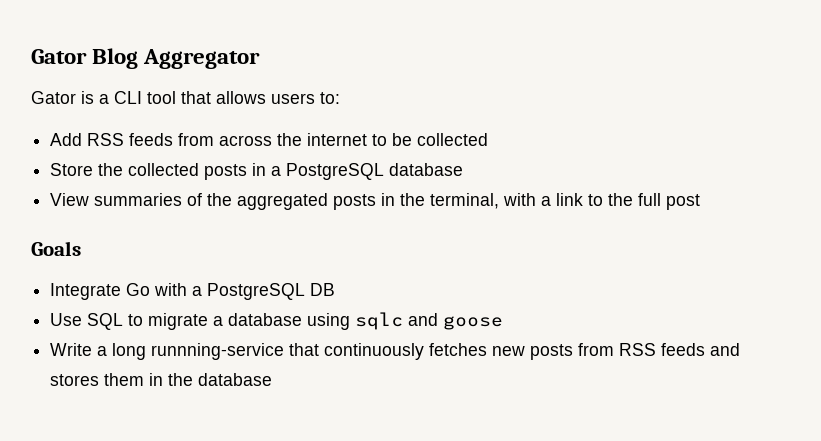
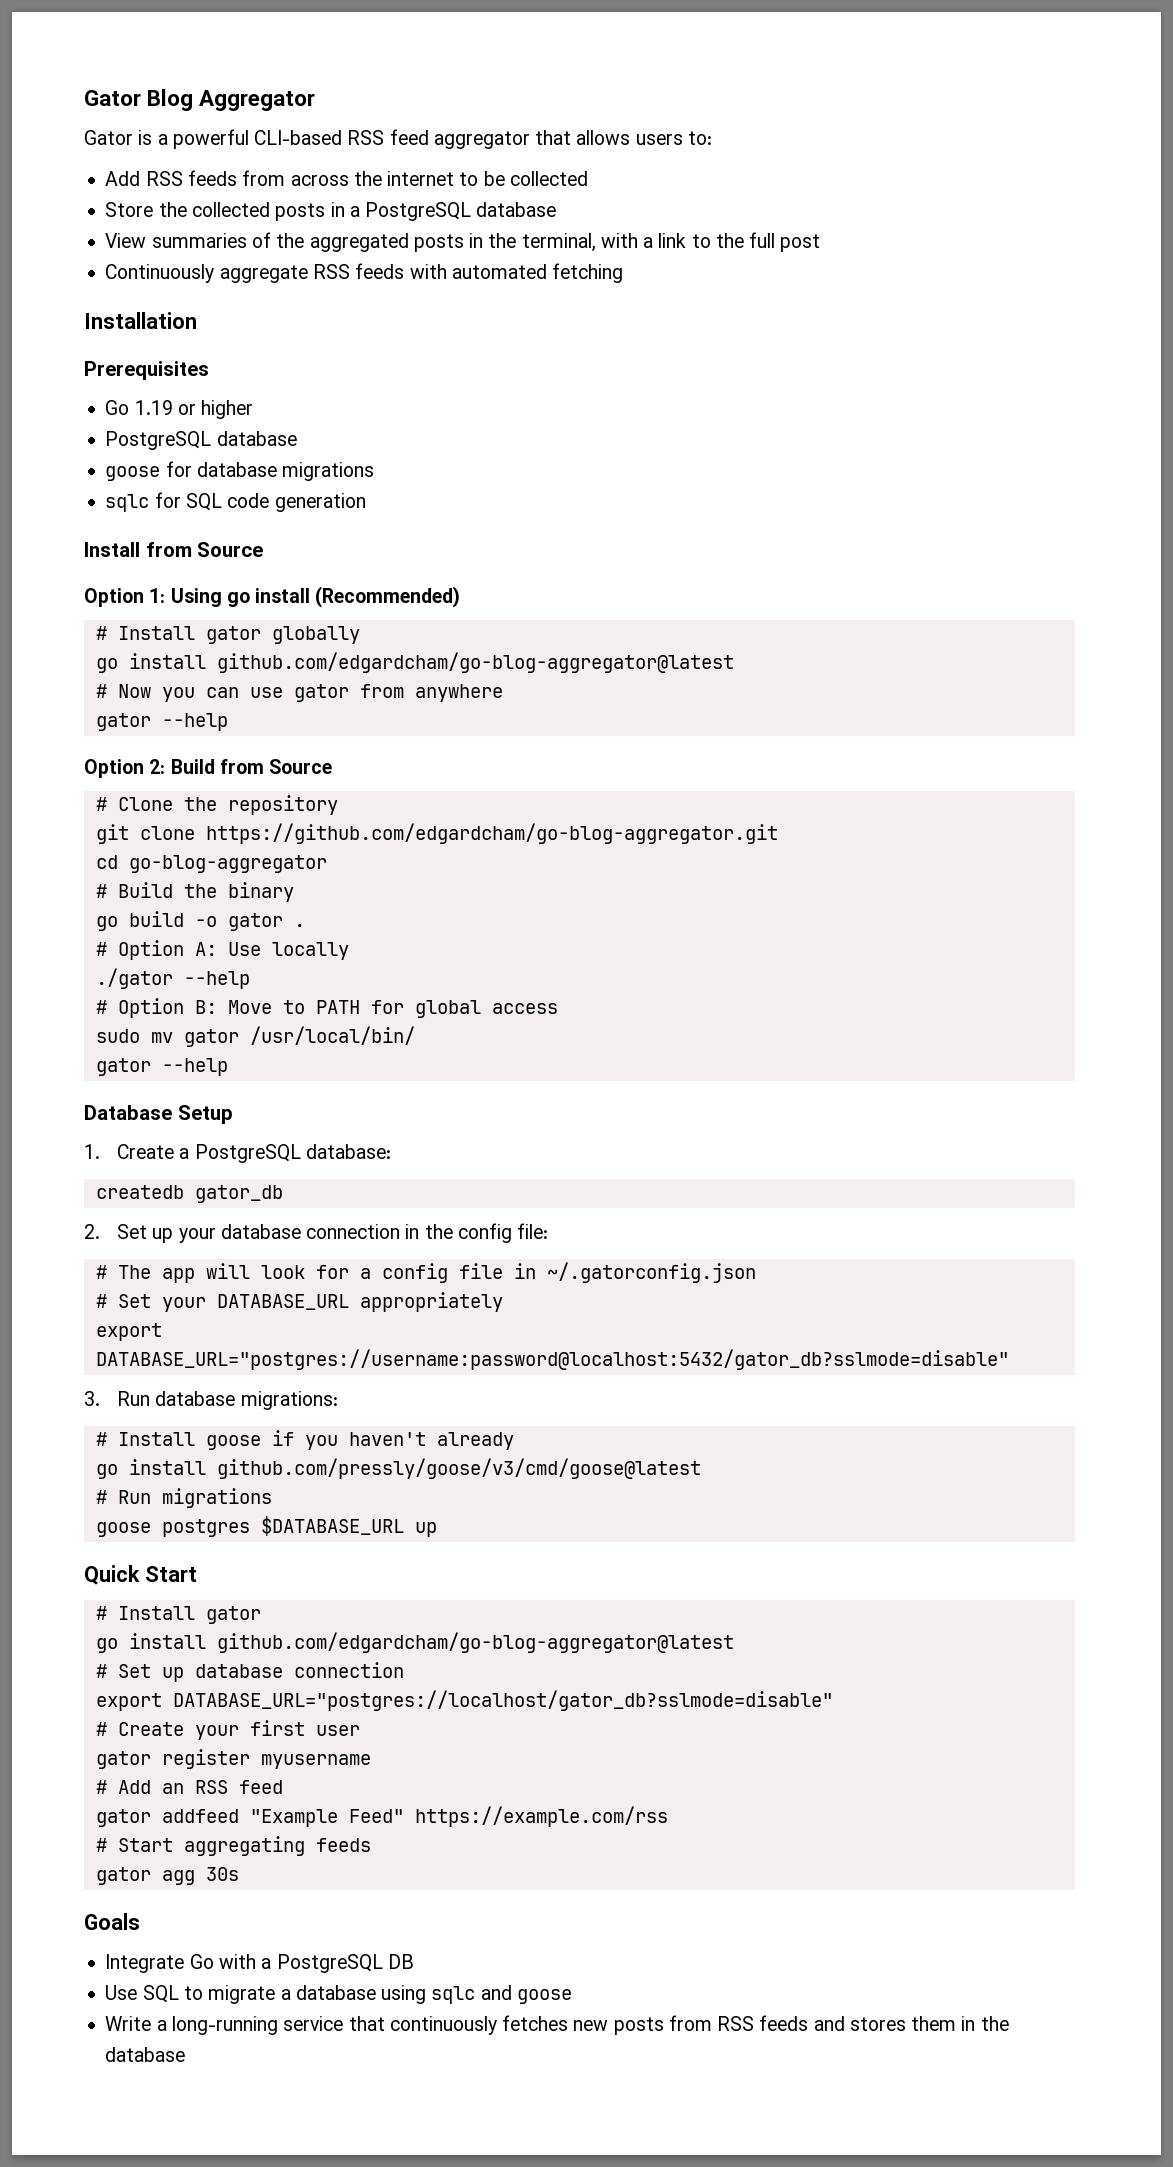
- Gator is a CLI tool that allows users to:
+ Gator is a powerful CLI-based RSS feed aggregator that allows users to:
+ Continuously aggregate RSS feeds with automated fetching
+ Installation
+ Prerequisites
+ Go 1.19 or higher
+ PostgreSQL database
+ goose for database migrations
+ sqlc for SQL code generation
+ Install from Source
+ Option 1: Using go install (Recommended)
+ # Install gator globally
+ go install github.com/edgardcham/go-blog-aggregator@latest
+ # Now you can use gator from anywhere
+ gator --help
+ Option 2: Build from Source
+ # Clone the repository
+ git clone https://github.com/edgardcham/go-blog-aggregator.git
+ cd go-blog-aggregator
+ # Build the binary
+ go build -o gator .
+ # Option A: Use locally
+ ./gator --help
+ # Option B: Move to PATH for global access
+ sudo mv gator /usr/local/bin/
+ gator --help
+ Database Setup
+ 1. Create a PostgreSQL database:
+ createdb gator_db
+ 2. Set up your database connection in the config file:
+ # The app will look for a config file in ~/.gatorconfig.json
+ # Set your DATABASE_URL appropriately
+ export DATABASE_URL="postgres://username:password@localhost:5432/gator_db?sslmode=disable"
+ 3. Run database migrations:
+ # Install goose if you haven't already
+ go install github.com/pressly/goose/v3/cmd/goose@latest
+ # Run migrations
+ goose postgres $DATABASE_URL up
+ Quick Start
+ # Install gator
+ go install github.com/edgardcham/go-blog-aggregator@latest
+ # Set up database connection
+ export DATABASE_URL="postgres://localhost/gator_db?sslmode=disable"
+ # Create your first user
+ gator register myusername
+ # Add an RSS feed
+ gator addfeed "Example Feed" https://example.com/rss
+ # Start aggregating feeds
+ gator agg 30s
- Write a long runnning-service that continuously fetches new posts from RSS feeds and stores them in the database
+ Write a long-running service that continuously fetches new posts from RSS feeds and stores them in the database

